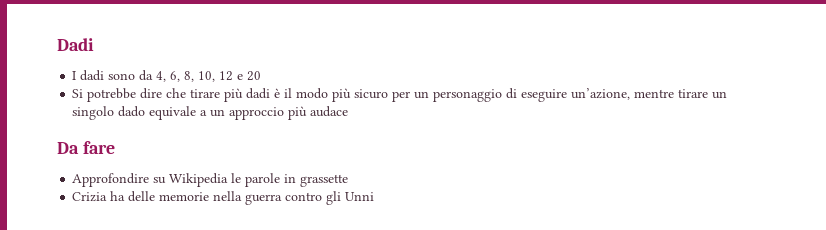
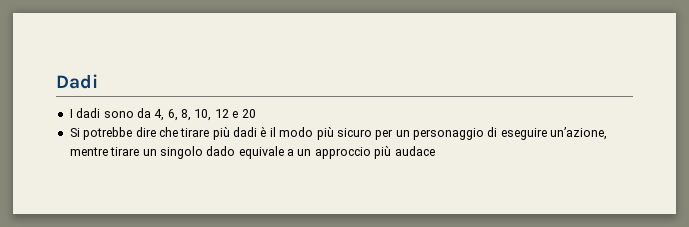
- Da fare
- Approfondire su Wikipedia le parole in grassette
- Crizia ha delle memorie nella guerra contro gli Unni

